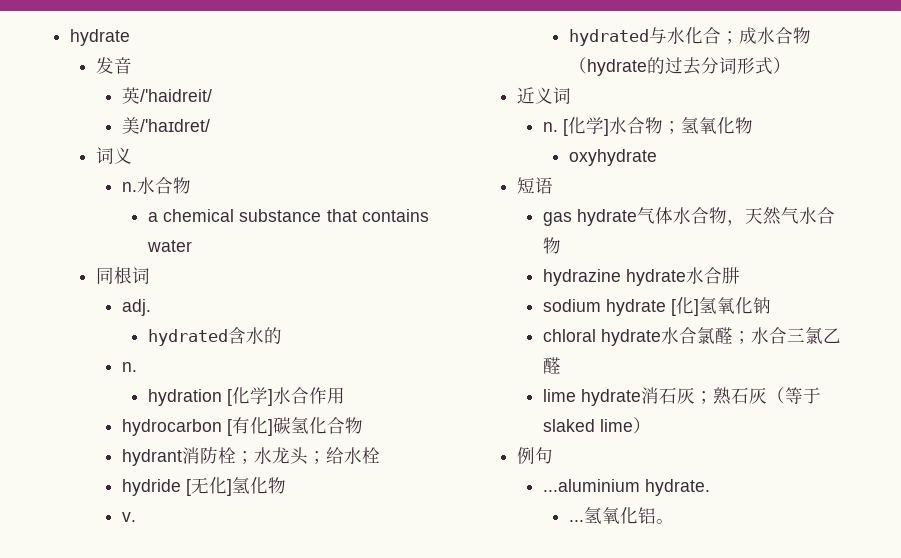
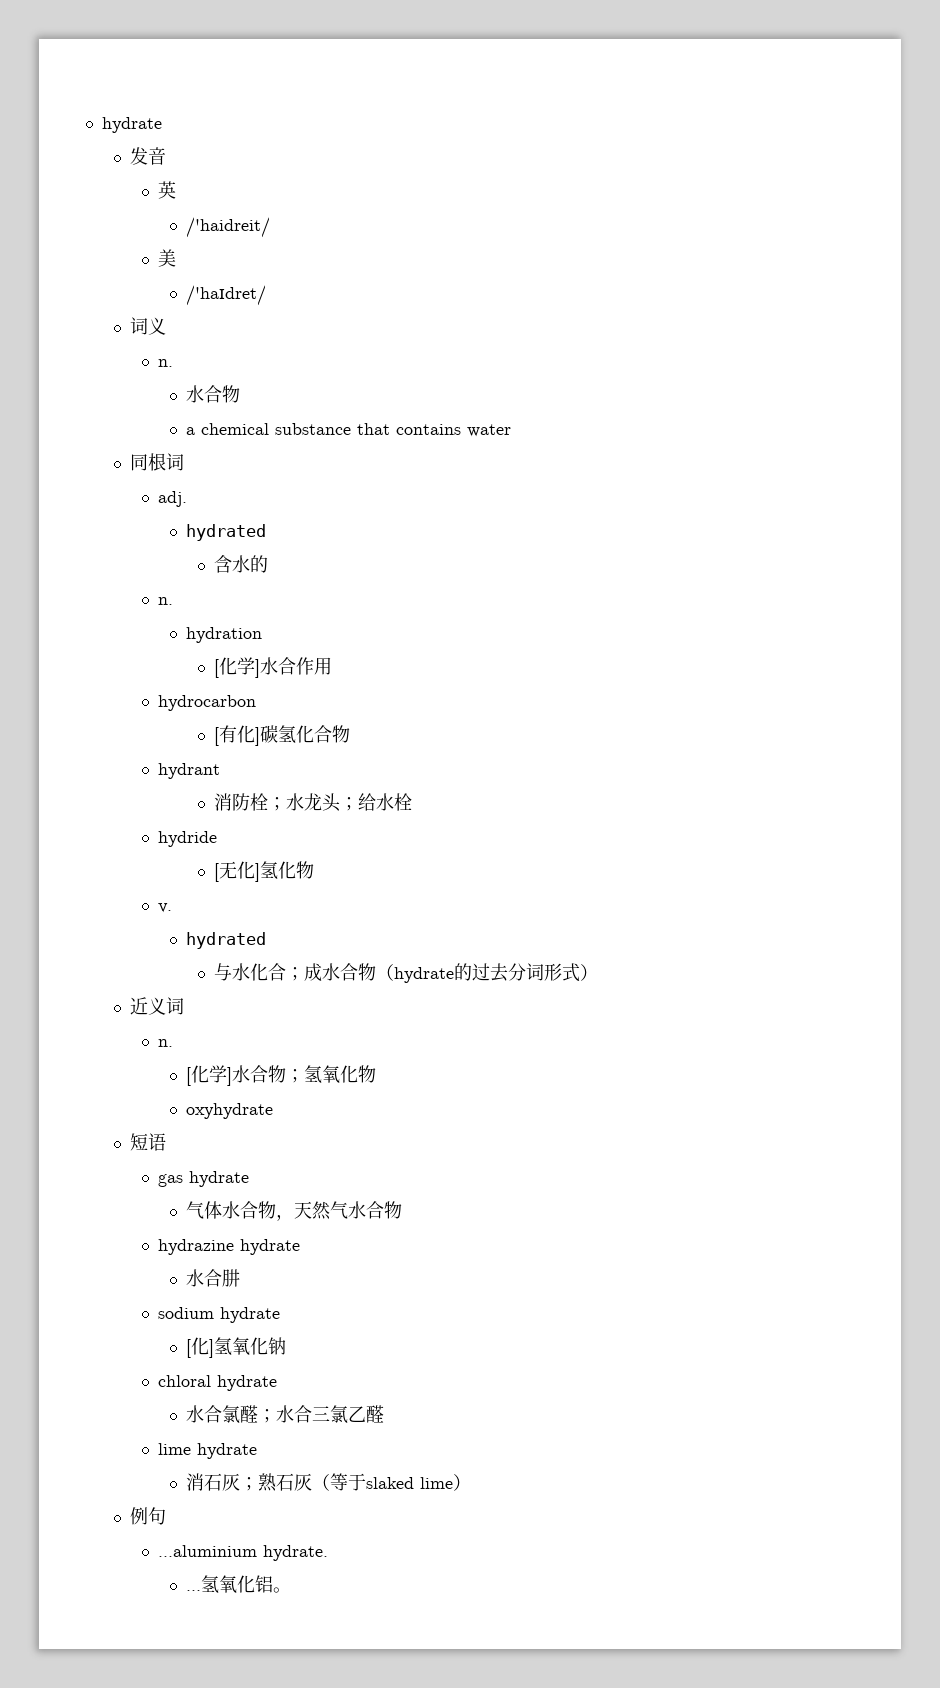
- 英/'haidreit/
+ 英
+ /'haidreit/
- 美/'haɪdret/
+ 美
+ /'haɪdret/
  词义
- n.水合物
+ n.
+ 水合物
  adj.
- hydrated含水的
+ hydrated
+ 含水的
- hydration [化学]水合作用
+ hydration
+ [化学]水合作用
- hydrocarbon [有化]碳氢化合物
+ hydrocarbon
+ [有化]碳氢化合物
- hydrant消防栓；水龙头；给水栓
+ hydrant
+ 消防栓；水龙头；给水栓
- hydride [无化]氢化物
+ hydride
+ [无化]氢化物
  v.
- hydrated与水化合；成水合物（hydrate的过去分词形式）
+ hydrated
+ 与水化合；成水合物（hydrate的过去分词形式）
  近义词
- n. [化学]水合物；氢氧化物
+ n.
+ [化学]水合物；氢氧化物
- gas hydrate气体水合物，天然气水合物
+ gas hydrate
+ 气体水合物，天然气水合物
- hydrazine hydrate水合肼
+ hydrazine hydrate
+ 水合肼
- sodium hydrate [化]氢氧化钠
+ sodium hydrate
+ [化]氢氧化钠
- chloral hydrate水合氯醛；水合三氯乙醛
+ chloral hydrate
+ 水合氯醛；水合三氯乙醛
- lime hydrate消石灰；熟石灰（等于slaked lime）
+ lime hydrate
+ 消石灰；熟石灰（等于slaked lime）

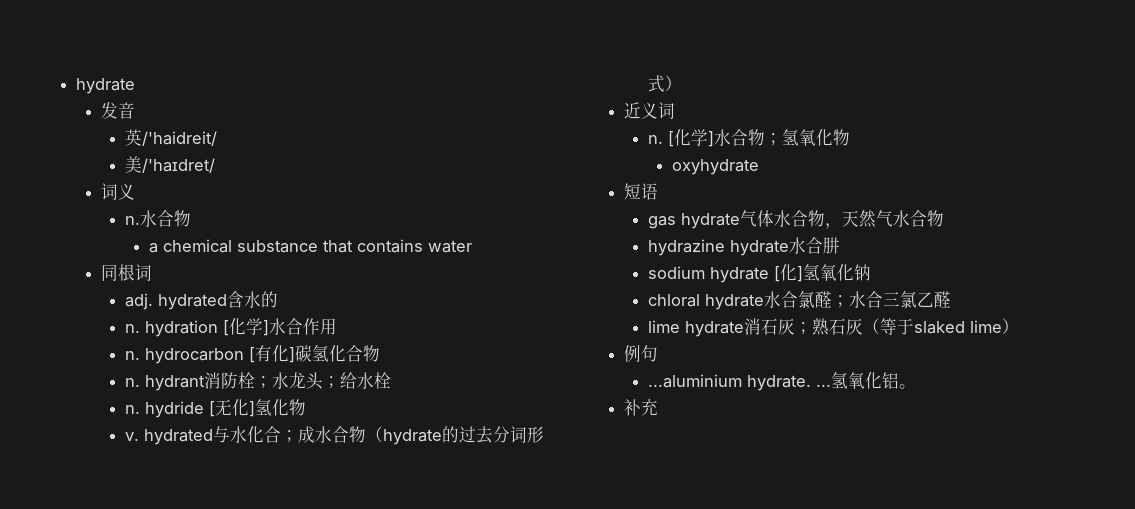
- 英
- /'haidreit/
+ 英/'haidreit/
- 美
- /'haɪdret/
+ 美/'haɪdret/
  词义
- n.
- 水合物
+ n.水合物
- adj.
- hydrated
- 含水的
- n.
- hydration
- [化学]水合作用
+ adj. hydrated含水的
+ n. hydration [化学]水合作用
- hydrocarbon
- [有化]碳氢化合物
+ n. hydrocarbon [有化]碳氢化合物
- hydrant
- 消防栓；水龙头；给水栓
+ n. hydrant消防栓；水龙头；给水栓
- hydride
- [无化]氢化物
+ n. hydride [无化]氢化物
- v.
- hydrated
- 与水化合；成水合物（hydrate的过去分词形式）
+ v. hydrated与水化合；成水合物（hydrate的过去分词形式）
  近义词
- n.
- [化学]水合物；氢氧化物
+ n. [化学]水合物；氢氧化物
- gas hydrate
- 气体水合物，天然气水合物
+ gas hydrate气体水合物，天然气水合物
- hydrazine hydrate
- 水合肼
+ hydrazine hydrate水合肼
- sodium hydrate
- [化]氢氧化钠
+ sodium hydrate [化]氢氧化钠
- chloral hydrate
- 水合氯醛；水合三氯乙醛
+ chloral hydrate水合氯醛；水合三氯乙醛
- lime hydrate
- 消石灰；熟石灰（等于slaked lime）
+ lime hydrate消石灰；熟石灰（等于slaked lime）
- ...aluminium hydrate.
- ...
+ ...aluminium hydrate. ...
+ 补充

